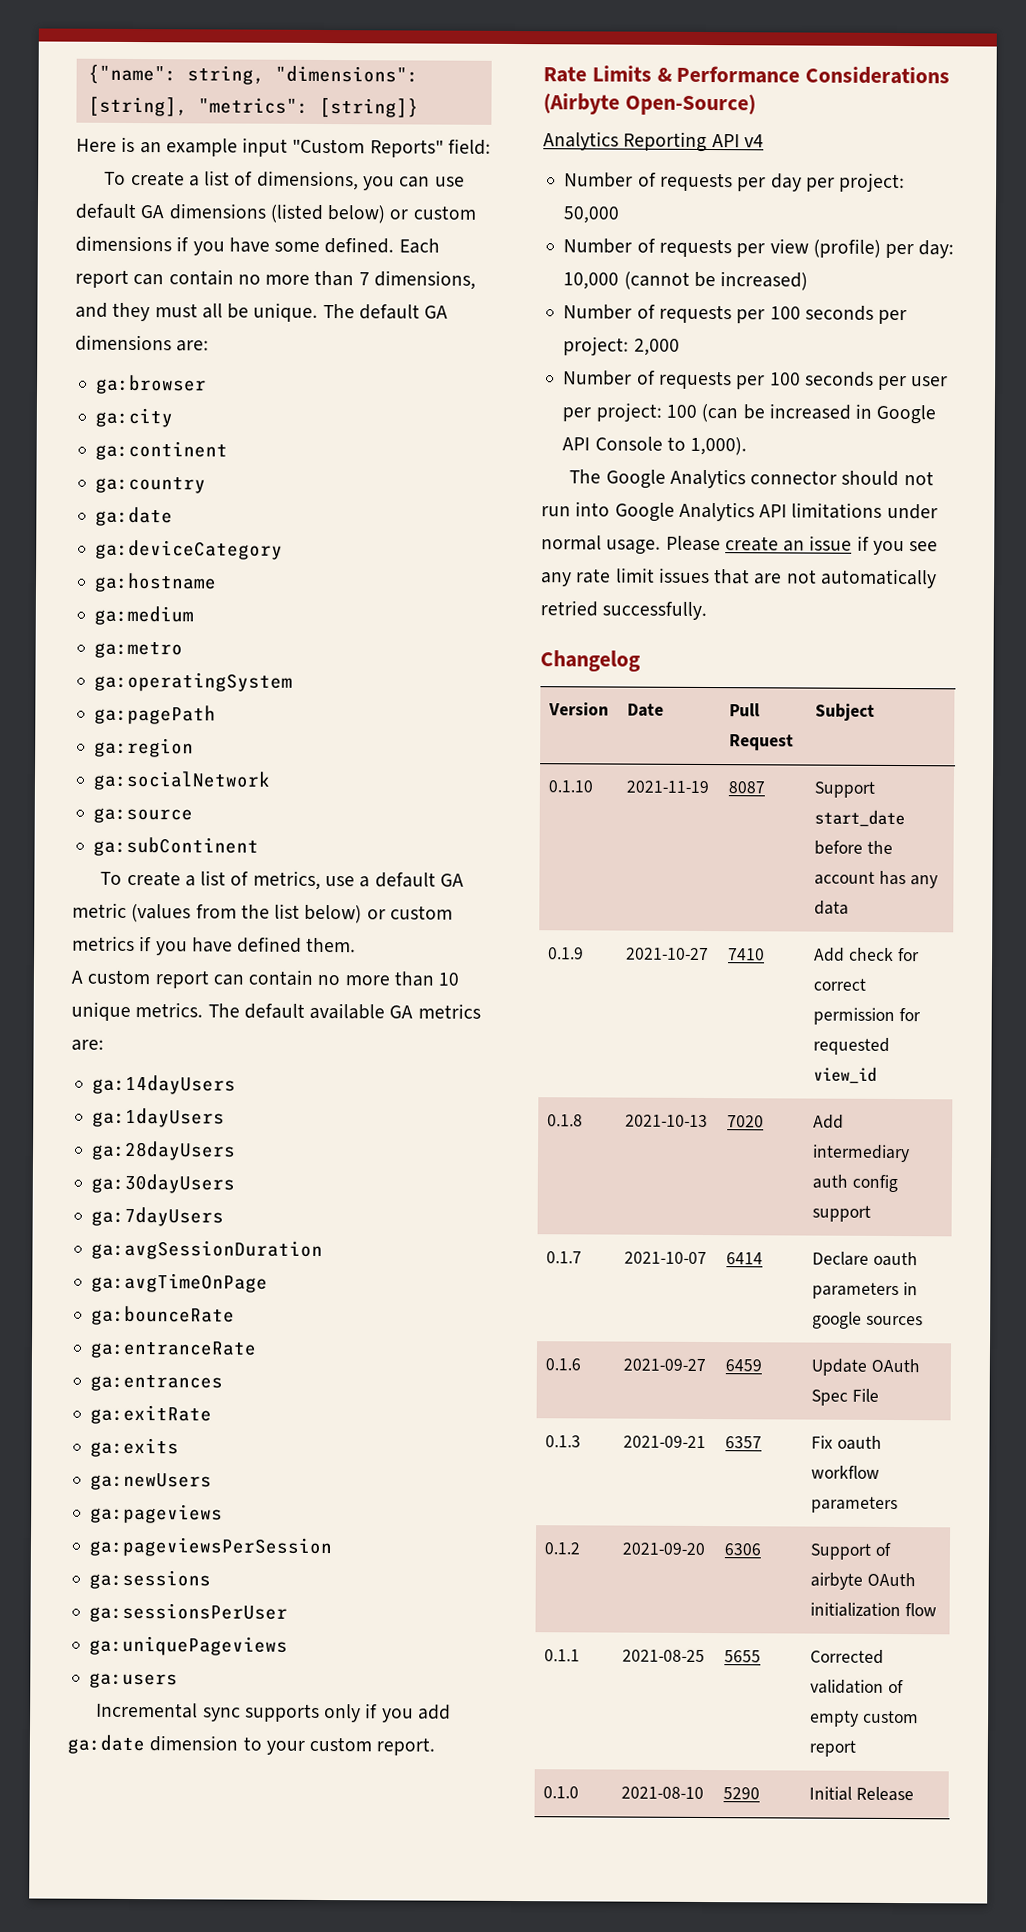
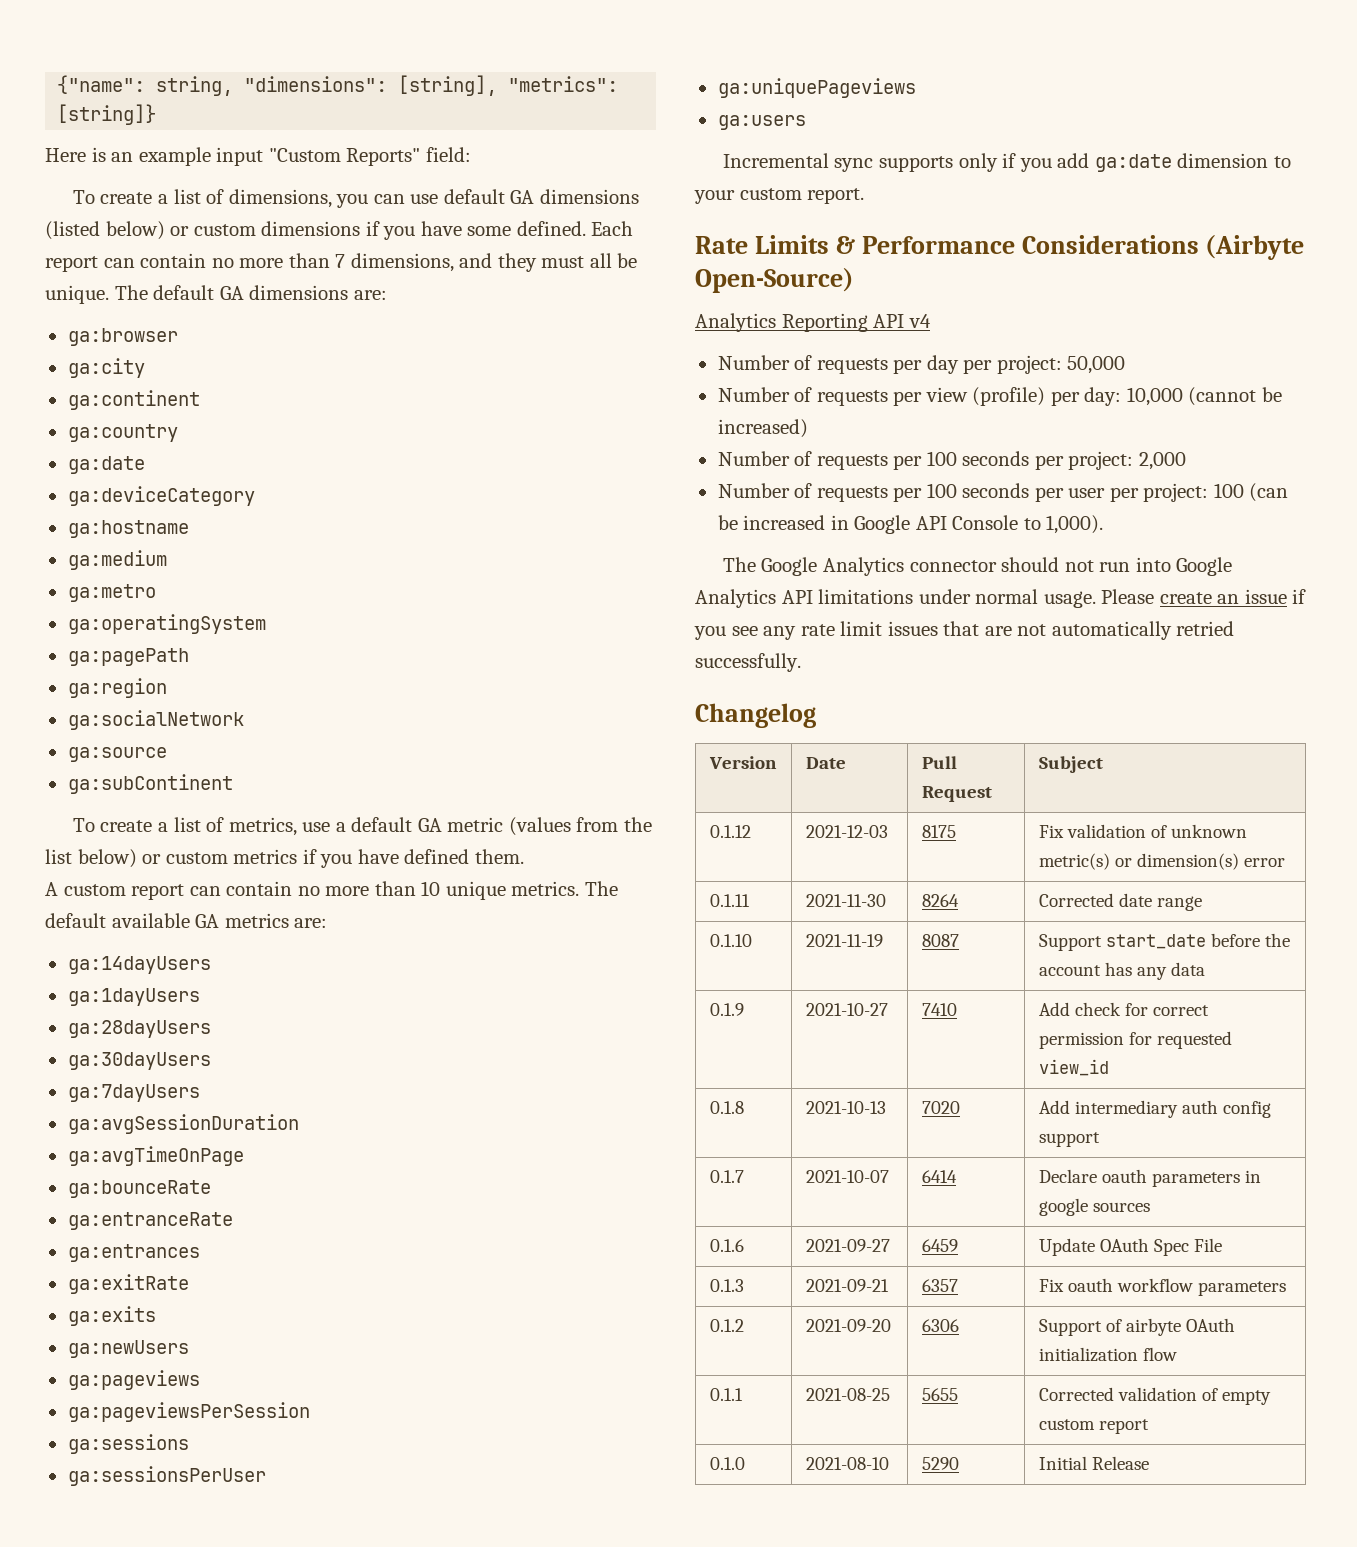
+ 0.1.12 | 2021-12-03 | 8175 | Fix validation of unknown metric(s) or dimension(s) error
+ 0.1.11 | 2021-11-30 | 8264 | Corrected date range

